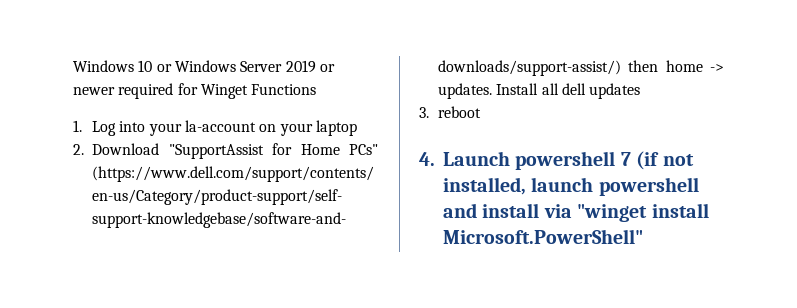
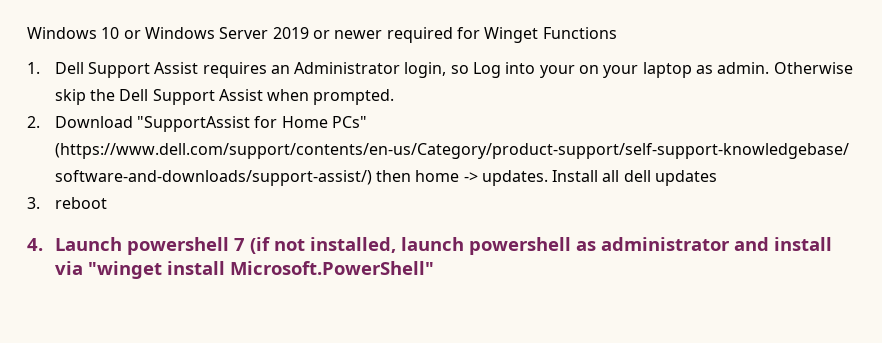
- 1. Log into your la-account on your laptop
+ 1. Dell Support Assist requires an Administrator login, so Log into your on your laptop as admin. Otherwise skip the Dell Support Assist when prompted.
- 4. Launch powershell 7 (if not installed, launch powershell and install via "winget install Microsoft.PowerShell"
+ 4. Launch powershell 7 (if not installed, launch powershell as administrator and install via "winget install Microsoft.PowerShell"

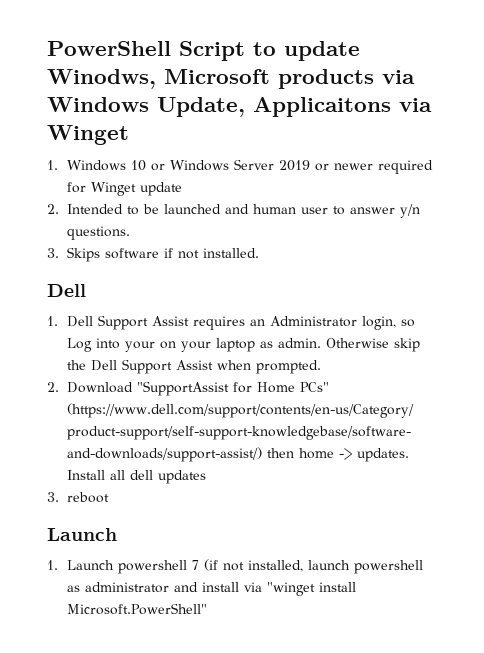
- Windows 10 or Windows Server 2019 or newer required for Winget Functions
+ PowerShell Script to update Winodws, Microsoft products via Windows Update, Applicaitons via Winget
+ 1. Windows 10 or Windows Server 2019 or newer required for Winget update
+ 2. Intended to be launched and human user to answer y/n questions.
+ 3. Skips software if not installed.
+ Dell
  3. reboot
- 4. Launch powershell 7 (if not installed, launch powershell as administrator and install via "winget install Microsoft.PowerShell"
+ Launch
+ 1. Launch powershell 7 (if not installed, launch powershell as administrator and install via "winget install Microsoft.PowerShell"

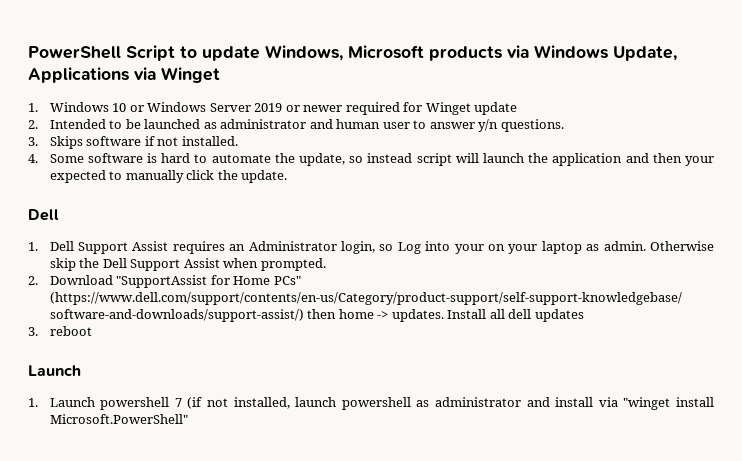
- PowerShell Script to update Winodws, Microsoft products via Windows Update, Applicaitons via Winget
+ PowerShell Script to update Windows, Microsoft products via Windows Update, Applications via Winget
- 2. Intended to be launched and human user to answer y/n questions.
+ 2. Intended to be launched as administrator and human user to answer y/n questions.
+ 4. Some software is hard to automate the update, so instead script will launch the application and then your expected to manually click the update.

